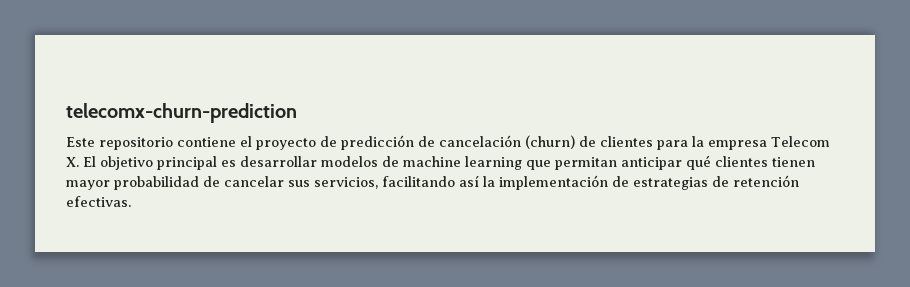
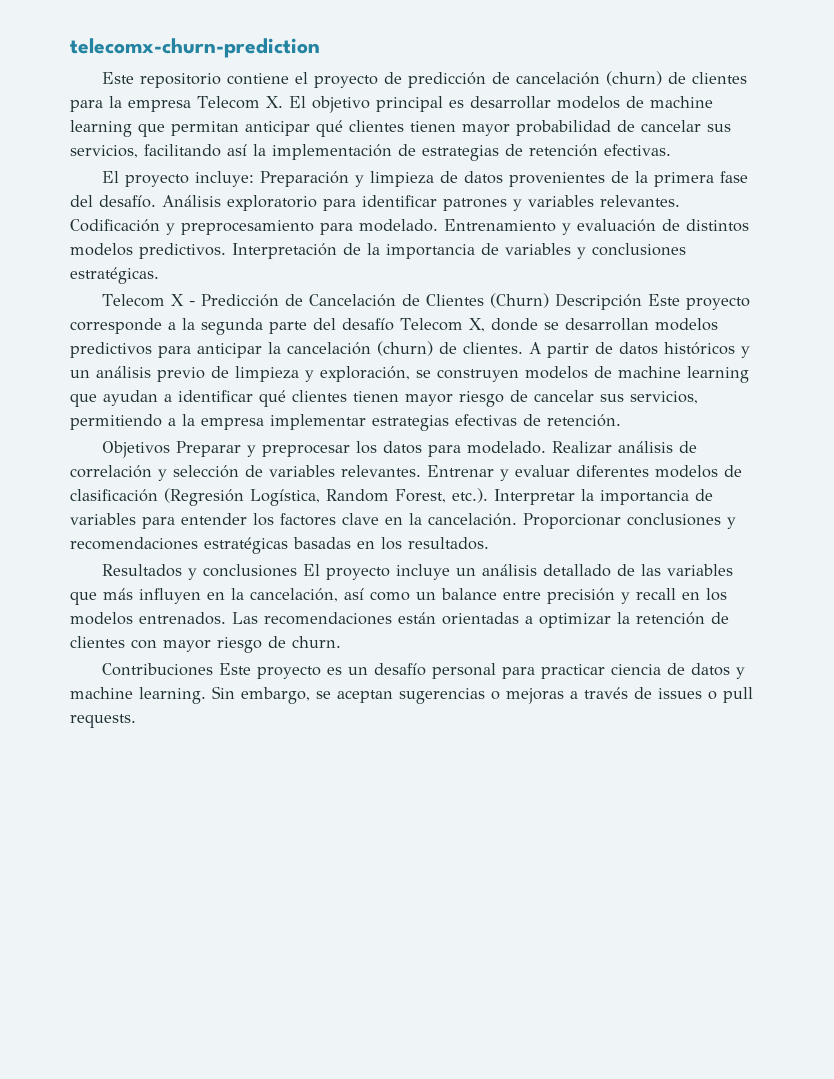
+ El proyecto incluye: Preparación y limpieza de datos provenientes de la primera fase del desafío. Análisis exploratorio para identificar patrones y variables relevantes. Codificación y preprocesamiento para modelado. Entrenamiento y evaluación de distintos modelos predictivos. Interpretación de la importancia de variables y conclusiones estratégicas.
+ Telecom X - Predicción de Cancelación de Clientes (Churn) Descripción Este proyecto corresponde a la segunda parte del desafío Telecom X, donde se desarrollan modelos predictivos para anticipar la cancelación (churn) de clientes. A partir de datos históricos y un análisis previo de limpieza y exploración, se construyen modelos de machine learning que ayudan a identificar qué clientes tienen mayor riesgo de cancelar sus servicios, permitiendo a la empresa implementar estrategias efectivas de retención.
+ Objetivos Preparar y preprocesar los datos para modelado. Realizar análisis de correlación y selección de variables relevantes. Entrenar y evaluar diferentes modelos de clasificación (Regresión Logística, Random Forest, etc.). Interpretar la importancia de variables para entender los factores clave en la cancelación. Proporcionar conclusiones y recomendaciones estratégicas basadas en los resultados.
+ Resultados y conclusiones El proyecto incluye un análisis detallado de las variables que más influyen en la cancelación, así como un balance entre precisión y recall en los modelos entrenados. Las recomendaciones están orientadas a optimizar la retención de clientes con mayor riesgo de churn.
+ Contribuciones Este proyecto es un desafío personal para practicar ciencia de datos y machine learning. Sin embargo, se aceptan sugerencias o mejoras a través de issues o pull requests.

